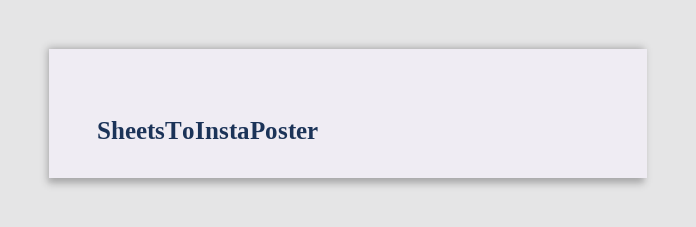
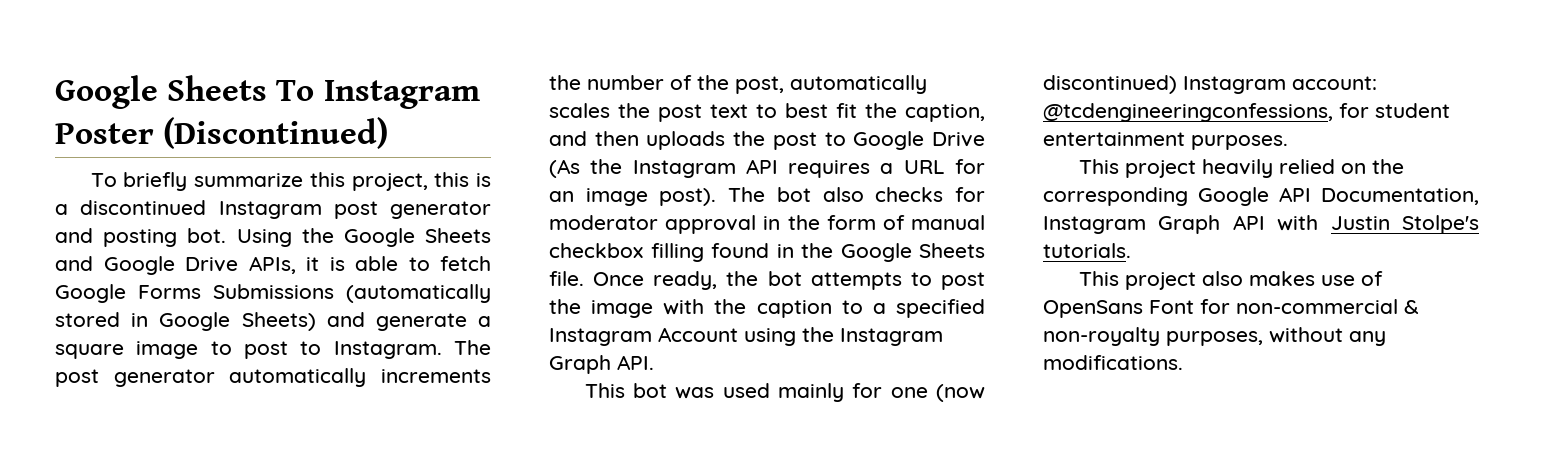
- SheetsToInstaPoster
+ Google Sheets To Instagram Poster (Discontinued)
+ To briefly summarize this project, this is a discontinued Instagram post generator and posting bot. Using the Google Sheets and Google Drive APIs, it is able to fetch Google Forms Submissions (automatically stored in Google Sheets) and generate a square image to post to Instagram. The post generator automatically increments the number of the post, automatically scales the post text to best fit the caption, and then uploads the post to Google Drive (As the Instagram API requires a URL for an image post). The bot also checks for moderator approval in the form of manual checkbox filling found in the Google Sheets file. Once ready, the bot attempts to post the image with the caption to a specified Instagram Account using the Instagram Graph API.
+ This bot was used mainly for one (now discontinued) Instagram account: @tcdengineeringconfessions, for student entertainment purposes.
+ This project heavily relied on the corresponding Google API Documentation, Instagram Graph API with Justin Stolpe's tutorials.
+ This project also makes use of OpenSans Font for non-commercial & non-royalty purposes, without any modifications.

